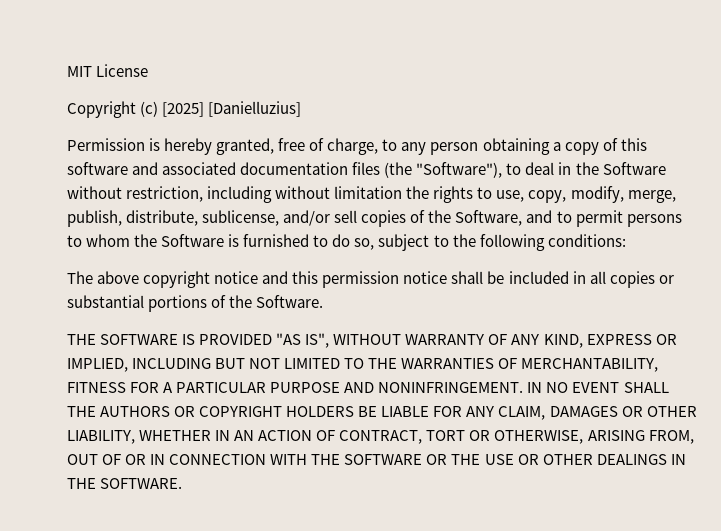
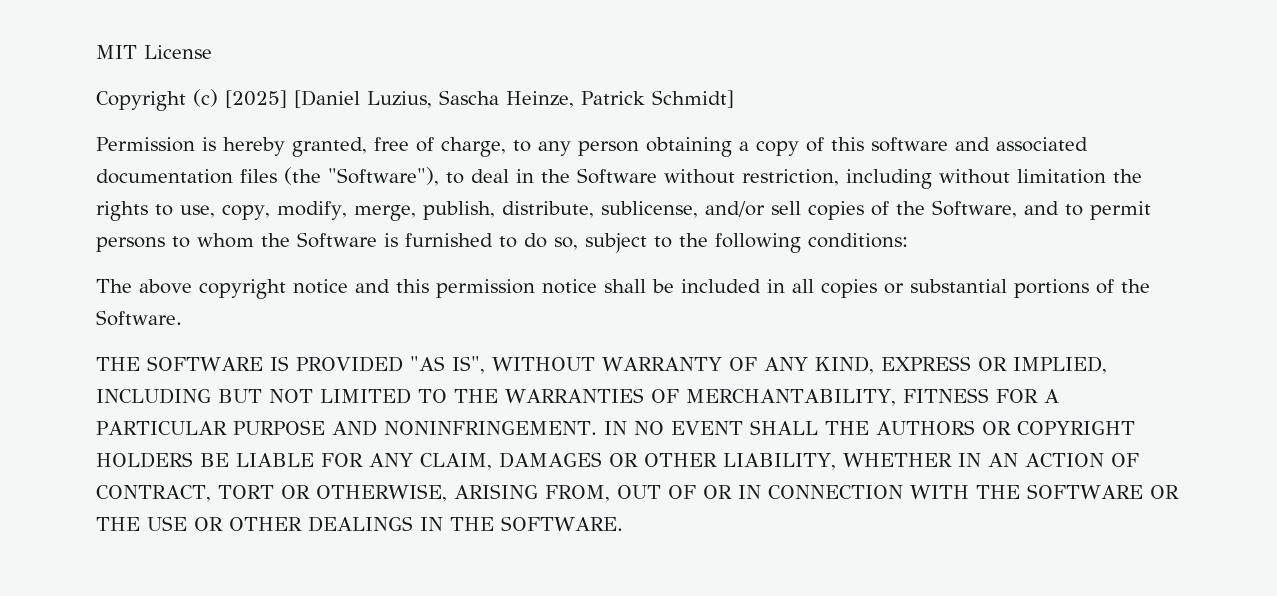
- Copyright (c) [2025] [Danielluzius]
+ Copyright (c) [2025] [Daniel Luzius, Sascha Heinze, Patrick Schmidt]

